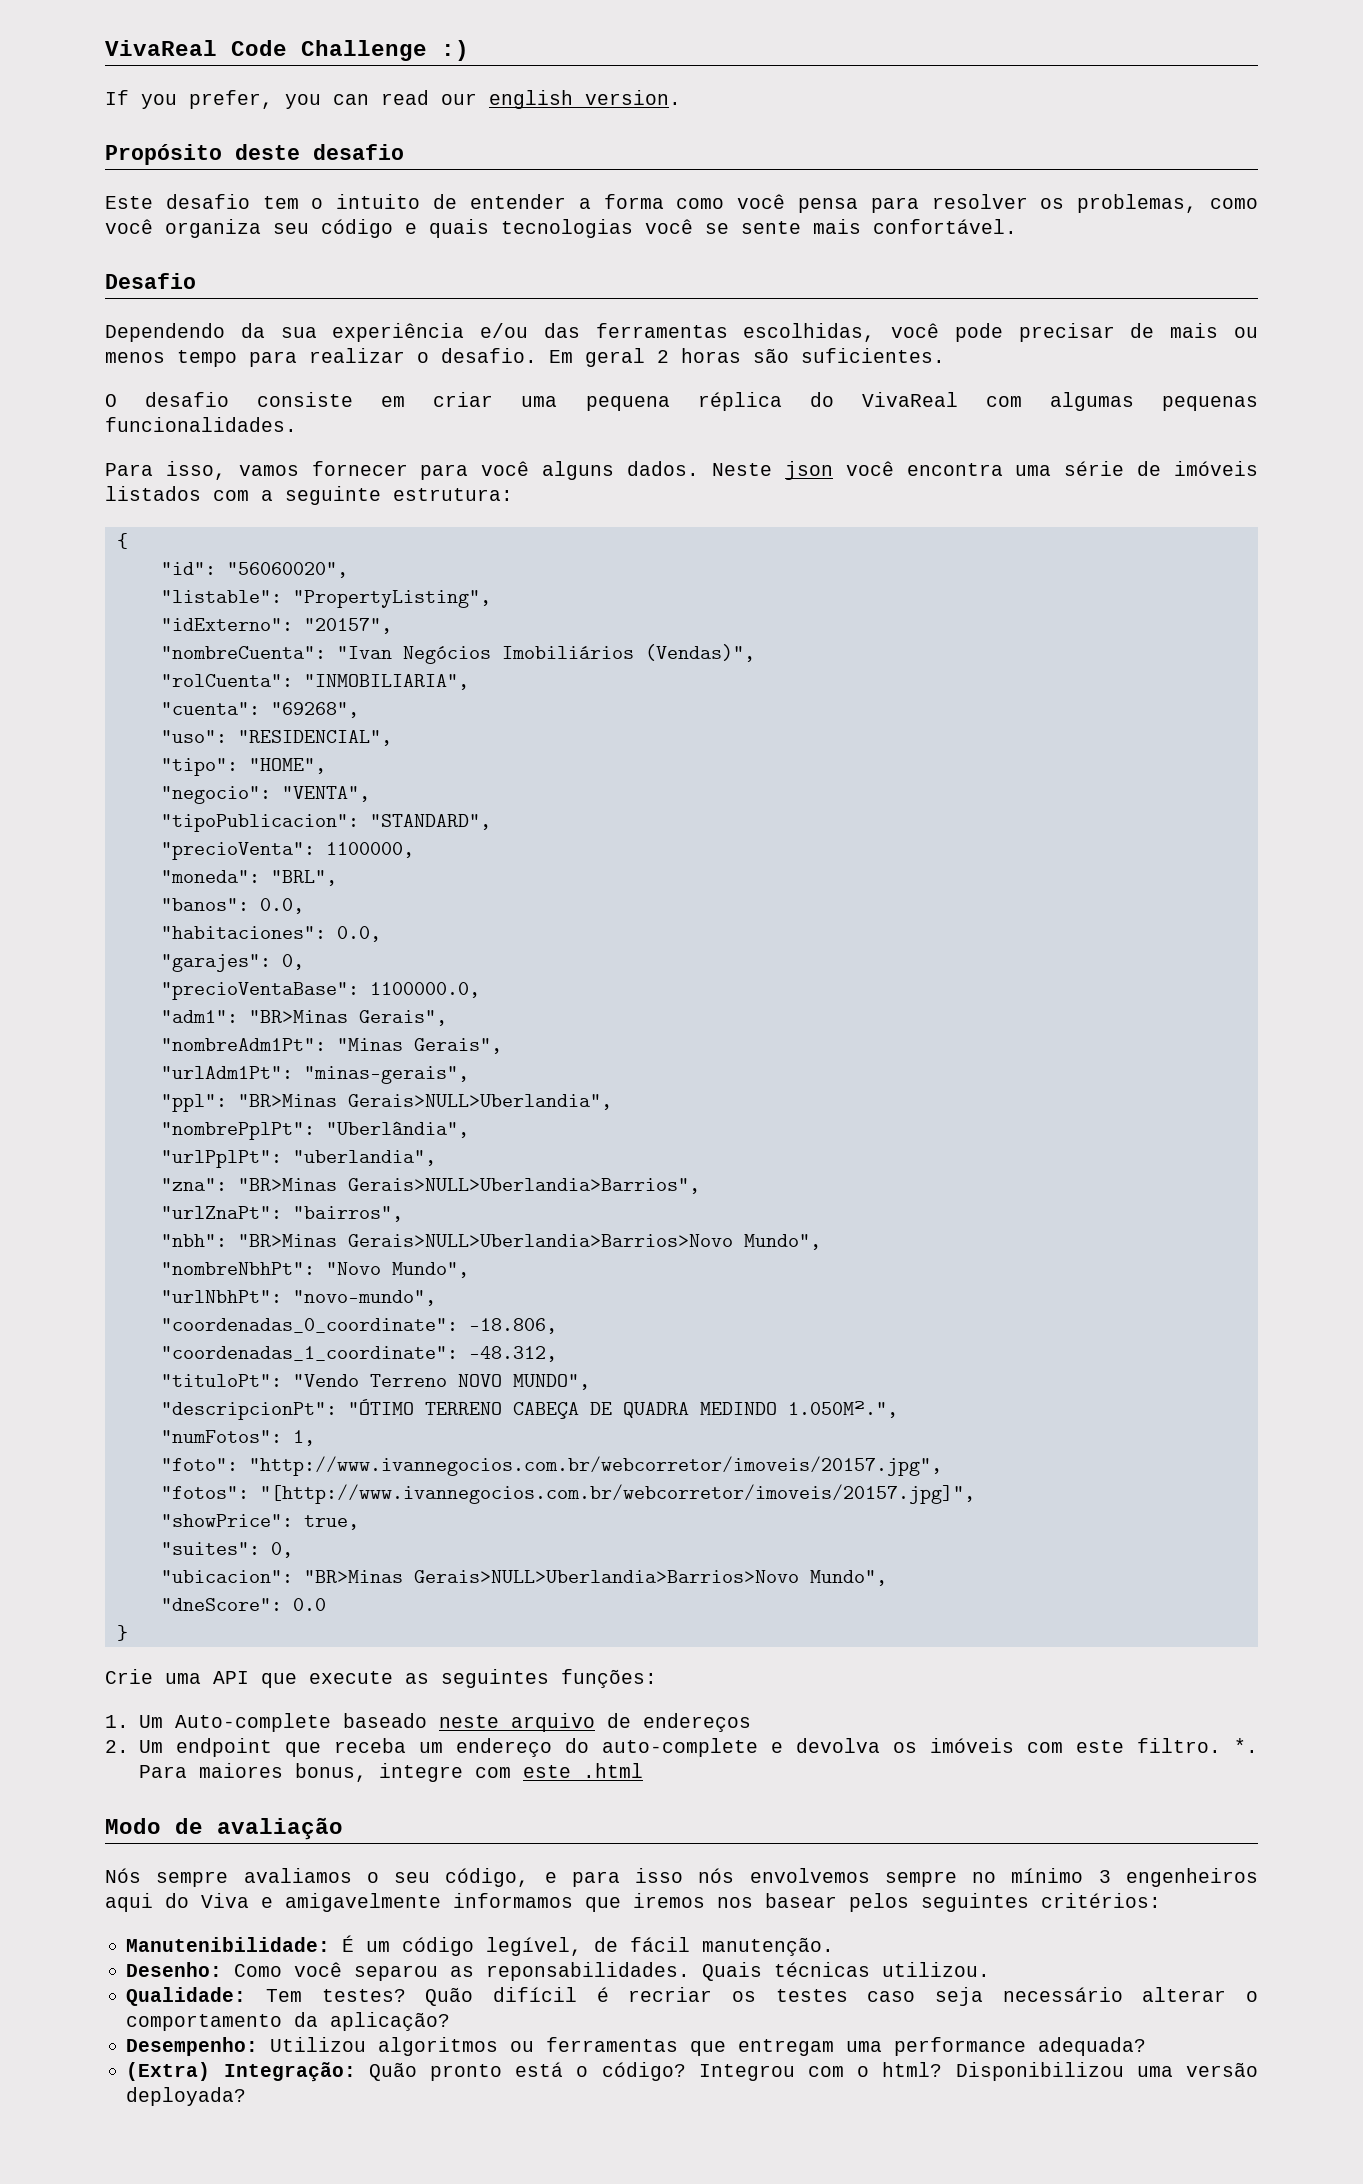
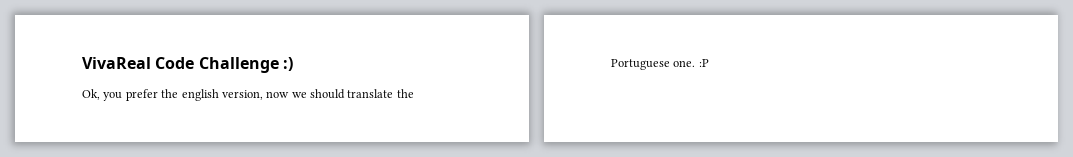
- If you prefer, you can read our english version.
- Propósito deste desafio
- Este desafio tem o intuito de entender a forma como você pensa para resolver os problemas, como você organiza seu código e quais tecnologias você se sente mais confortável.
- Desafio
- Dependendo da sua experiência e/ou das ferramentas escolhidas, você pode precisar de mais ou menos tempo para realizar o desafio. Em geral 2 horas são suficientes.
- O desafio consiste em criar uma pequena réplica do VivaReal com algumas pequenas funcionalidades.
- Para isso, vamos fornecer para você alguns dados. Neste json você encontra uma série de imóveis listados com a seguinte estrutura:
- {
- "id": "56060020",
- "listable": "PropertyListing",
- "idExterno": "20157",
- "nombreCuenta": "Ivan Negócios Imobiliários (Vendas)",
- "rolCuenta": "INMOBILIARIA",
- "cuenta": "69268",
- "uso": "RESIDENCIAL",
- "tipo": "HOME",
- "negocio": "VENTA",
- "tipoPublicacion": "STANDARD",
- "precioVenta": 1100000,
- "moneda": "BRL",
- "banos": 0.0,
- "habitaciones": 0.0,
- "garajes": 0,
- "precioVentaBase": 1100000.0,
- "adm1": "BR>Minas Gerais",
- "nombreAdm1Pt": "Minas Gerais",
- "urlAdm1Pt": "minas-gerais",
- "ppl": "BR>Minas Gerais>NULL>Uberlandia",
- "nombrePplPt": "Uberlândia",
- "urlPplPt": "uberlandia",
- "zna": "BR>Minas Gerais>NULL>Uberlandia>Barrios",
- "urlZnaPt": "bairros",
- "nbh": "BR>Minas Gerais>NULL>Uberlandia>Barrios>Novo Mundo",
- "nombreNbhPt": "Novo Mundo",
- "urlNbhPt": "novo-mundo",
- "coordenadas_0_coordinate": -18.806,
- "coordenadas_1_coordinate": -48.312,
- "tituloPt": "Vendo Terreno NOVO MUNDO",
- "descripcionPt": "ÓTIMO TERRENO CABEÇA DE QUADRA MEDINDO 1.050M².",
- "numFotos": 1,
- "foto": "http://www.ivannegocios.com.br/webcorretor/imoveis/20157.jpg",
- "fotos": "[http://www.ivannegocios.com.br/webcorretor/imoveis/20157.jpg]",
- "showPrice": true,
- "suites": 0,
- "ubicacion": "BR>Minas Gerais>NULL>Uberlandia>Barrios>Novo Mundo",
- "dneScore": 0.0
- }
- Crie uma API que execute as seguintes funções:
- 1. Um Auto-complete baseado neste arquivo de endereços
- 2. Um endpoint que receba um endereço do auto-complete e devolva os imóveis com este filtro. *. Para maiores bonus, integre com este .html
- Modo de avaliação
- Nós sempre avaliamos o seu código, e para isso nós envolvemos sempre no mínimo 3 engenheiros aqui do Viva e amigavelmente informamos que iremos nos basear pelos seguintes critérios:
- Manutenibilidade: É um código legível, de fácil manutenção.
- Desenho: Como você separou as reponsabilidades. Quais técnicas utilizou.
- Qualidade: Tem testes? Quão difícil é recriar os testes caso seja necessário alterar o comportamento da aplicação?
- Desempenho: Utilizou algoritmos ou ferramentas que entregam uma performance adequada?
- (Extra) Integração: Quão pronto está o código? Integrou com o html? Disponibilizou uma versão deployada?
+ Ok, you prefer the english version, now we should translate the Portuguese one. :P

